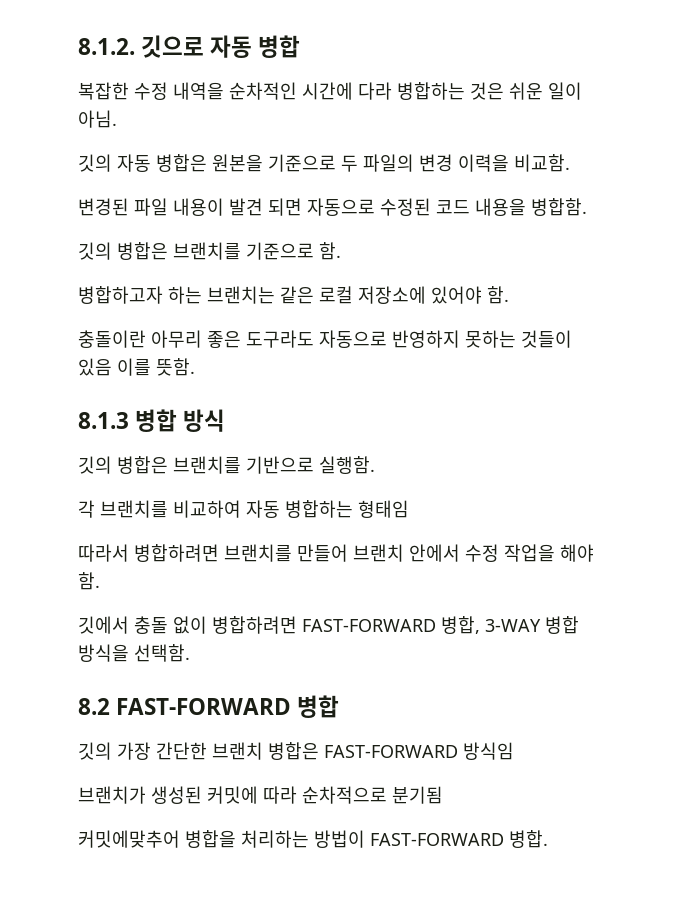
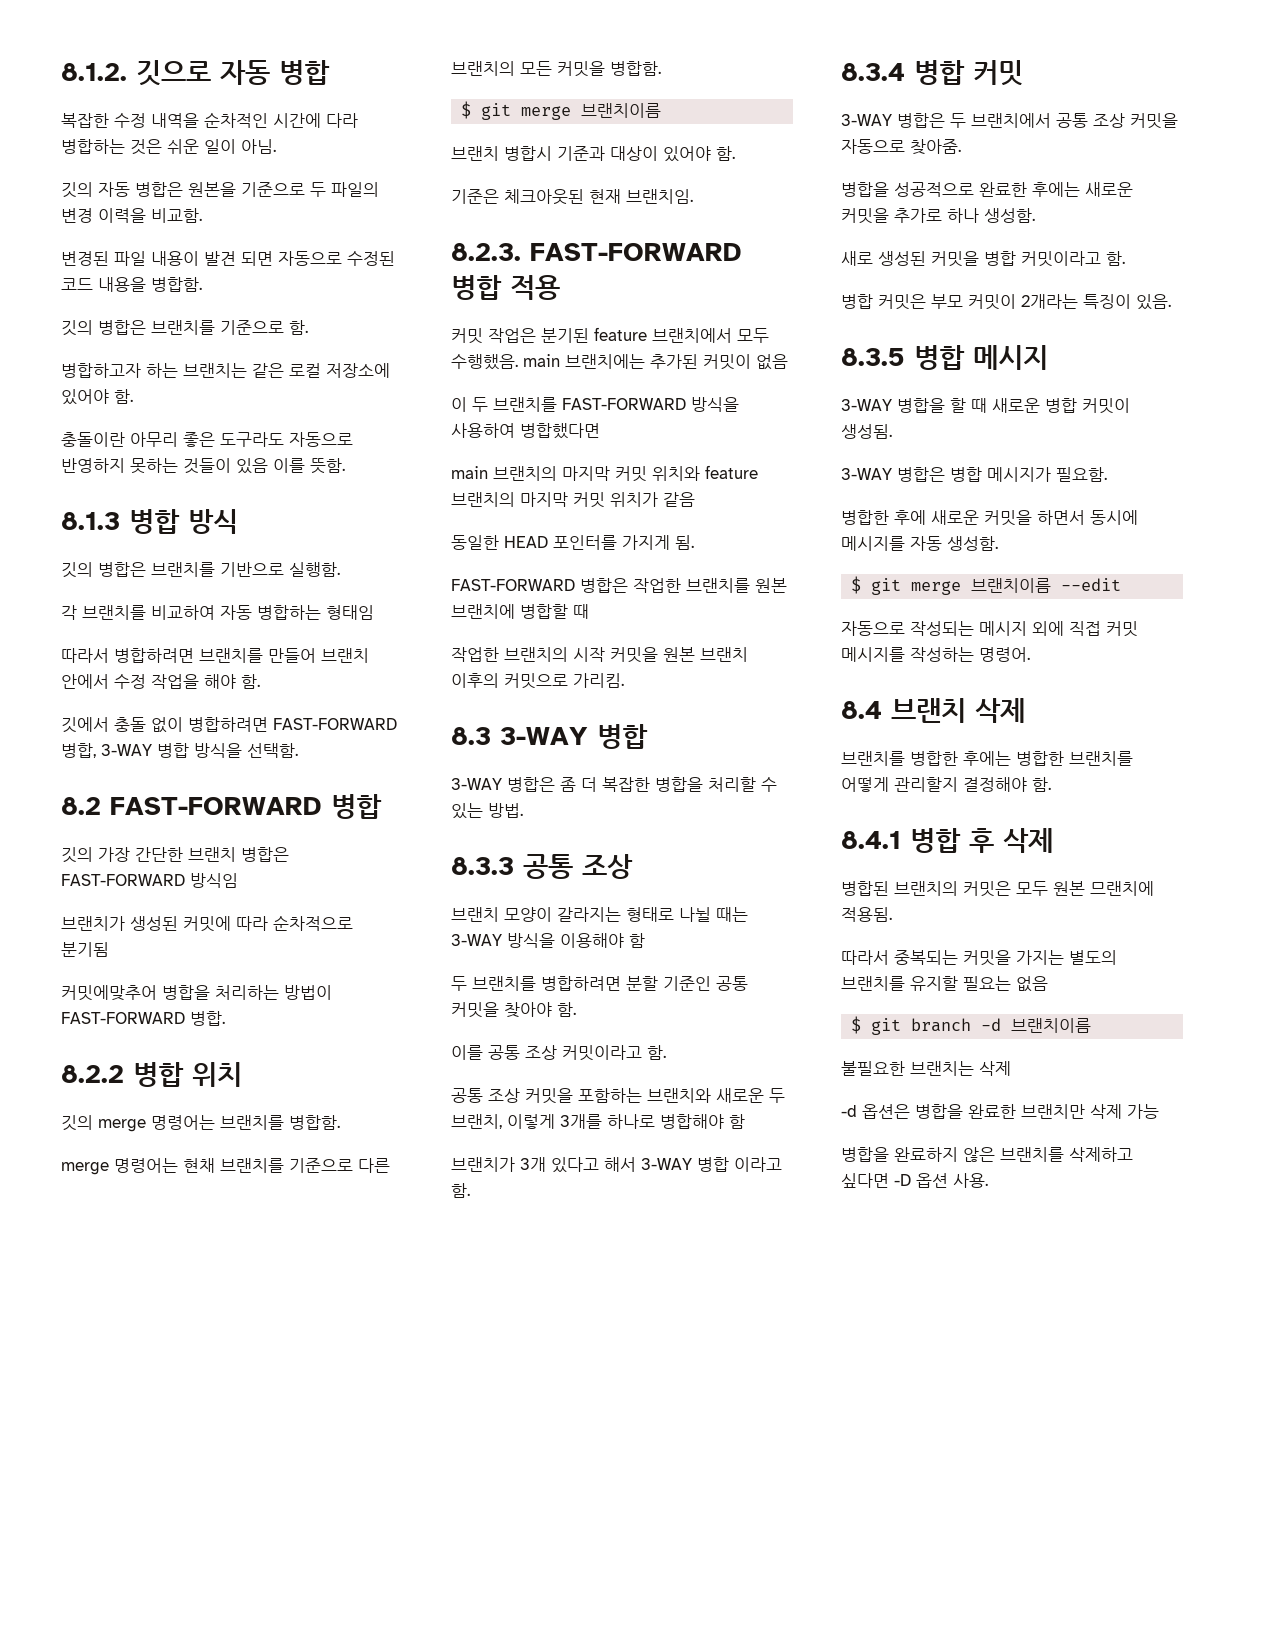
+ 8.2.2 병합 위치
+ 깃의 merge 명령어는 브랜치를 병합함.
+ merge 명령어는 현채 브랜치를 기준으로 다른 브랜치의 모든 커밋을 병합함.
+ $ git merge 브랜치이름
+ 브랜치 병합시 기준과 대상이 있어야 함.
+ 기준은 체크아웃된 현재 브랜치임.
+ 8.2.3. FAST-FORWARD 병합 적용
+ 커밋 작업은 분기된 feature 브랜치에서 모두 수행했음. main 브랜치에는 추가된 커밋이 없음
+ 이 두 브랜치를 FAST-FORWARD 방식을 사용하여 병합했다면
+ main 브랜치의 마지막 커밋 위치와 feature 브랜치의 마지막 커밋 위치가 같음
+ 동일한 HEAD 포인터를 가지게 됨.
+ FAST-FORWARD 병합은 작업한 브랜치를 원본 브랜치에 병합할 때
+ 작업한 브랜치의 시작 커밋을 원본 브랜치 이후의 커밋으로 가리킴.
+ 8.3 3-WAY 병합
+ 3-WAY 병합은 좀 더 복잡한 병합을 처리할 수 있는 방법.
+ 8.3.3 공통 조상
+ 브랜치 모양이 갈라지는 형태로 나뉠 때는 3-WAY 방식을 이용해야 함
+ 두 브랜치를 병합하려면 분할 기준인 공통 커밋을 찾아야 함.
+ 이를 공통 조상 커밋이라고 함.
+ 공통 조상 커밋을 포함하는 브랜치와 새로운 두 브랜치, 이렇게 3개를 하나로 병합해야 함
+ 브랜치가 3개 있다고 해서 3-WAY 병합 이라고 함.
+ 8.3.4 병합 커밋
+ 3-WAY 병합은 두 브랜치에서 공통 조상 커밋을 자동으로 찾아줌.
+ 병합을 성공적으로 완료한 후에는 새로운 커밋을 추가로 하나 생성함.
+ 새로 생성된 커밋을 병합 커밋이라고 함.
+ 병합 커밋은 부모 커밋이 2개라는 특징이 있음.
+ 8.3.5 병합 메시지
+ 3-WAY 병합을 할 때 새로운 병합 커밋이 생성됨.
+ 3-WAY 병합은 병합 메시지가 필요함.
+ 병합한 후에 새로운 커밋을 하면서 동시에 메시지를 자동 생성함.
+ $ git merge 브랜치이름 --edit
+ 자동으로 작성되는 메시지 외에 직접 커밋 메시지를 작성하는 명령어.
+ 8.4 브랜치 삭제
+ 브랜치를 병합한 후에는 병합한 브랜치를 어떻게 관리할지 결정해야 함.
+ 8.4.1 병합 후 삭제
+ 병합된 브랜치의 커밋은 모두 원본 므랜치에 적용됨.
+ 따라서 중복되는 커밋을 가지는 별도의 브랜치를 유지할 필요는 없음
+ $ git branch -d 브랜치이름
+ 불필요한 브랜치는 삭제
+ -d 옵션은 병합을 완료한 브랜치만 삭제 가능
+ 병합을 완료하지 않은 브랜치를 삭제하고 싶다면 -D 옵션 사용.

